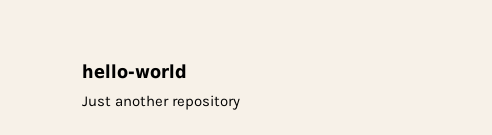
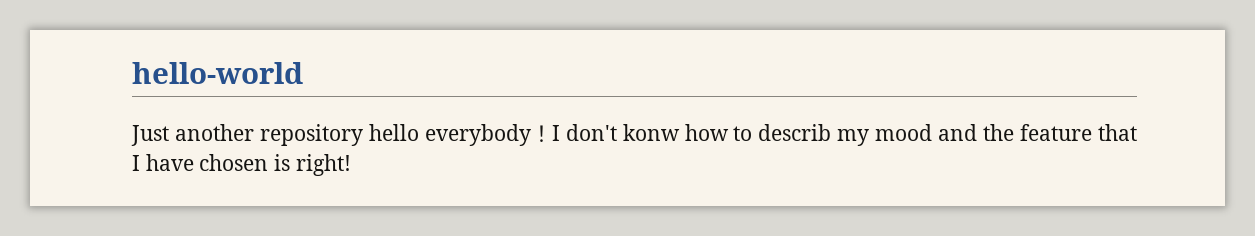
- Just another repository
+ Just another repository hello everybody！I don't konw how to describ my mood and the feature that I have chosen is right!

